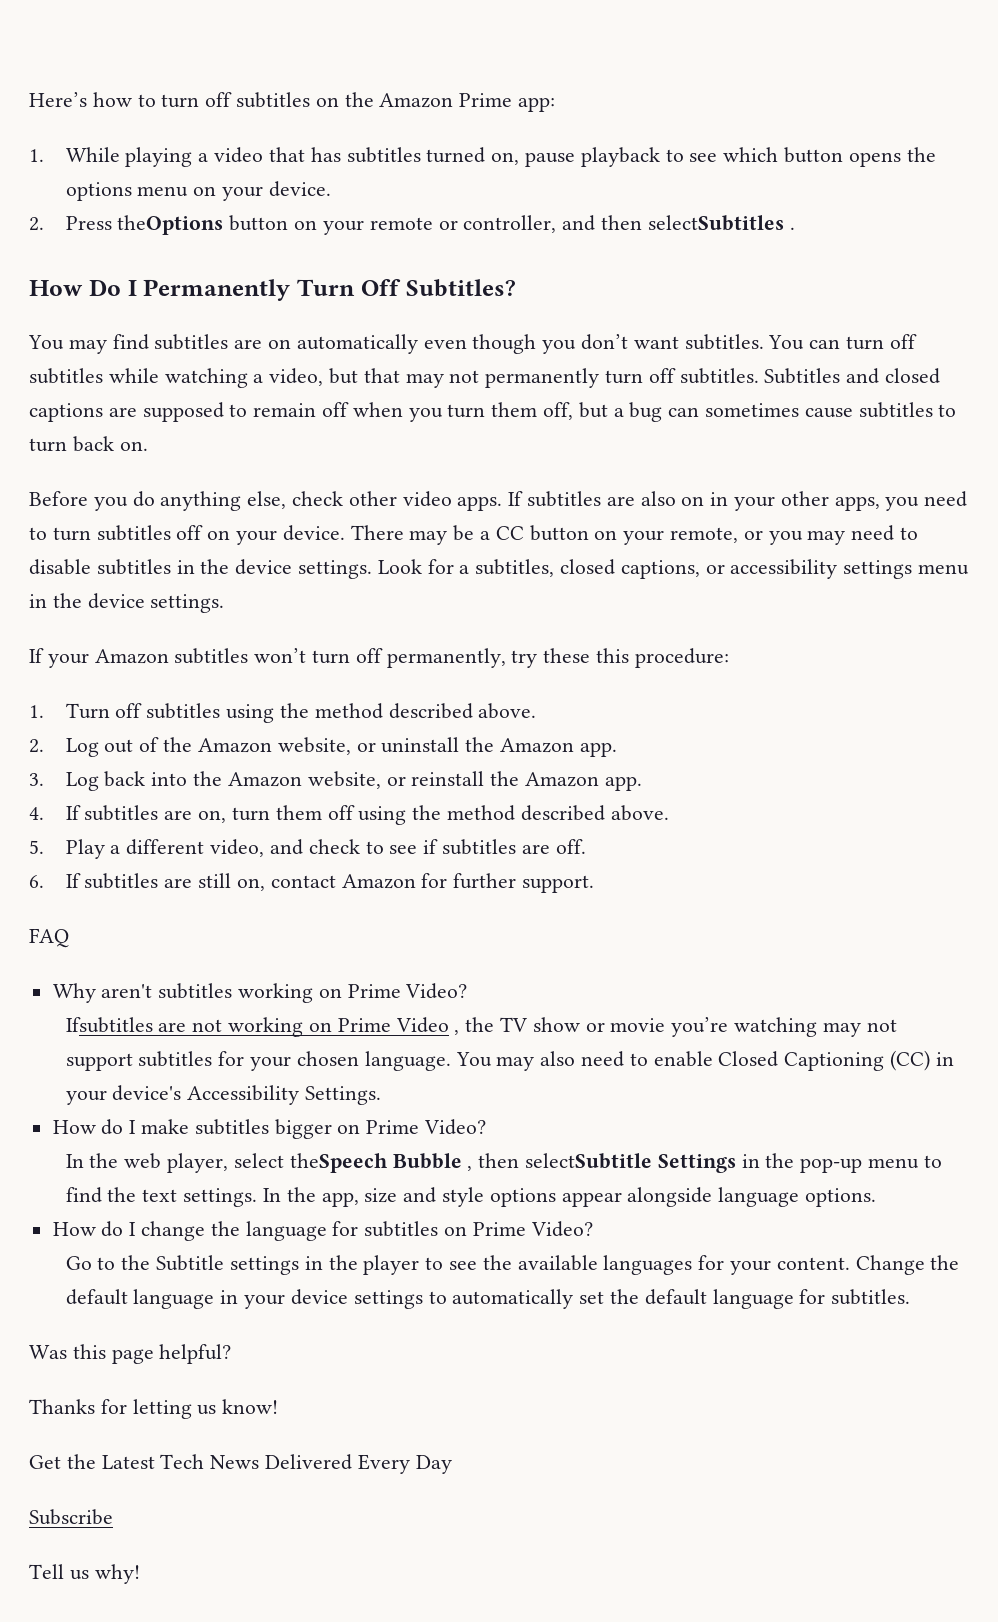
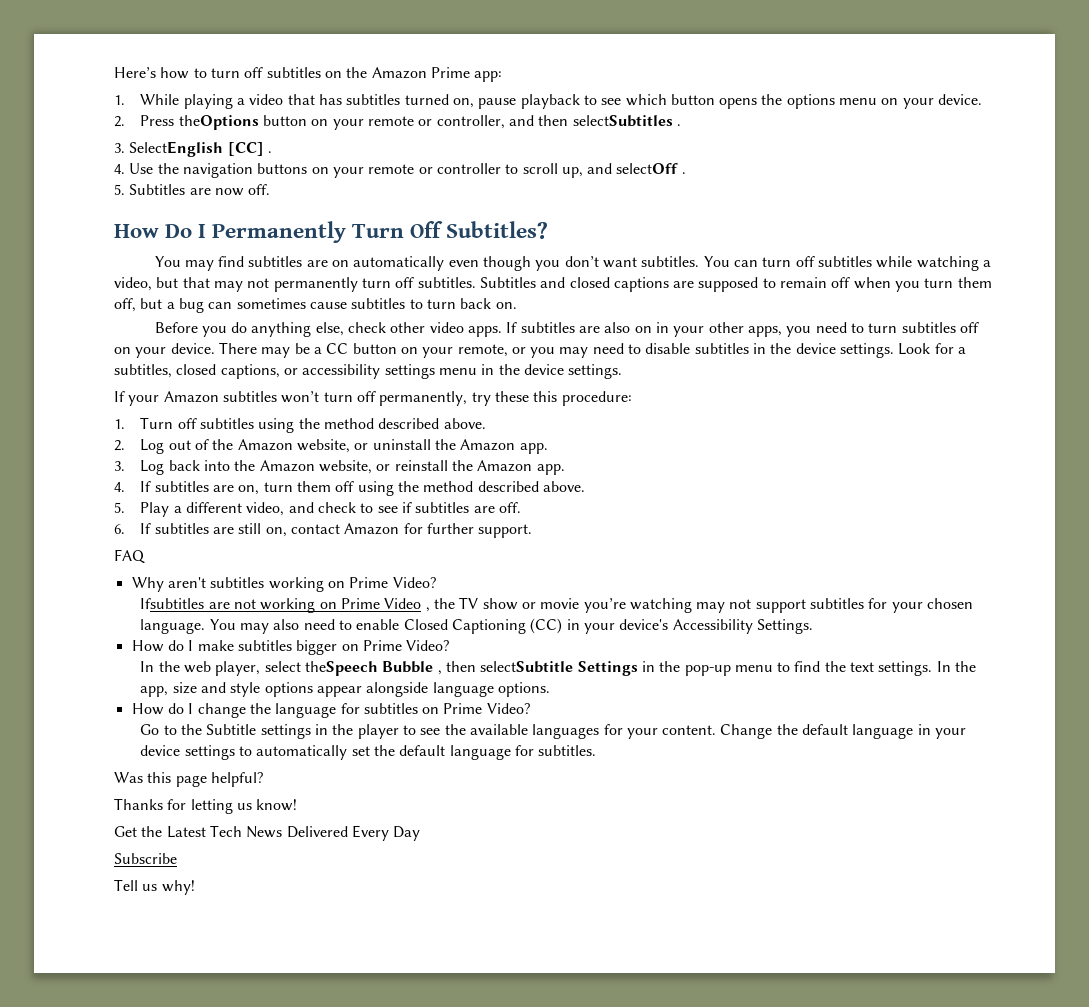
+ 3. SelectEnglish [CC] .
+ 4. Use the navigation buttons on your remote or controller to scroll up, and selectOff .
+ 5. Subtitles are now off.

